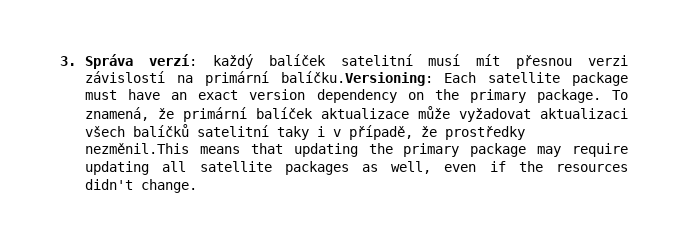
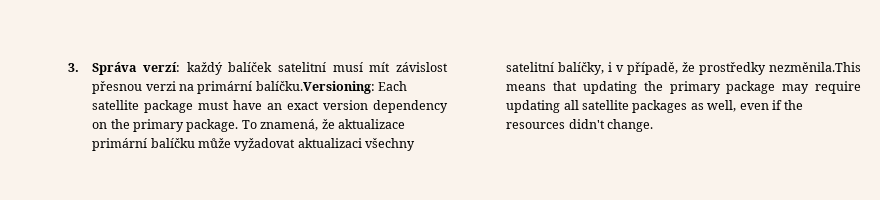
- 3. Správa verzí: každý balíček satelitní musí mít přesnou verzi závislostí na primární balíčku.Versioning: Each satellite package must have an exact version dependency on the primary package.
+ 3. Správa verzí: každý balíček satelitní musí mít závislost přesnou verzi na primární balíčku.Versioning: Each satellite package must have an exact version dependency on the primary package.
- To znamená, že primární balíček aktualizace může vyžadovat aktualizaci všech balíčků satelitní taky i v případě, že prostředky nezměnil.This means that updating the primary package may require updating all satellite packages as well, even if the resources didn't change.
+ To znamená, že aktualizace primární balíčku může vyžadovat aktualizaci všechny satelitní balíčky, i v případě, že prostředky nezměnila.This means that updating the primary package may require updating all satellite packages as well, even if the resources didn't change.

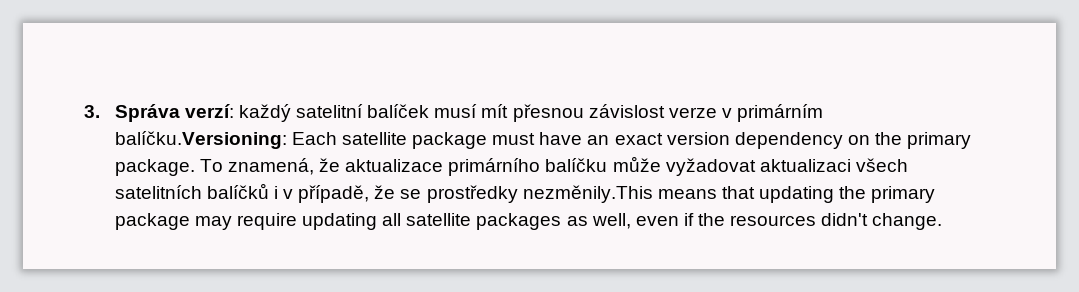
- 3. Správa verzí: každý balíček satelitní musí mít závislost přesnou verzi na primární balíčku.Versioning: Each satellite package must have an exact version dependency on the primary package.
+ 3. Správa verzí: každý satelitní balíček musí mít přesnou závislost verze v primárním balíčku.Versioning: Each satellite package must have an exact version dependency on the primary package.
- To znamená, že aktualizace primární balíčku může vyžadovat aktualizaci všechny satelitní balíčky, i v případě, že prostředky nezměnila.This means that updating the primary package may require updating all satellite packages as well, even if the resources didn't change.
+ To znamená, že aktualizace primárního balíčku může vyžadovat aktualizaci všech satelitních balíčků i v případě, že se prostředky nezměnily.This means that updating the primary package may require updating all satellite packages as well, even if the resources didn't change.

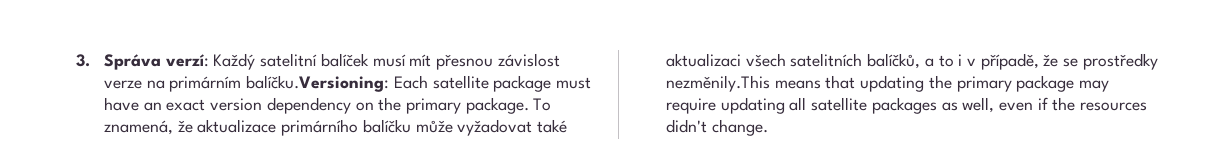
- 3. Správa verzí: každý satelitní balíček musí mít přesnou závislost verze v primárním balíčku.Versioning: Each satellite package must have an exact version dependency on the primary package.
+ 3. Správa verzí: Každý satelitní balíček musí mít přesnou závislost verze na primárním balíčku.Versioning: Each satellite package must have an exact version dependency on the primary package.
- To znamená, že aktualizace primárního balíčku může vyžadovat aktualizaci všech satelitních balíčků i v případě, že se prostředky nezměnily.This means that updating the primary package may require updating all satellite packages as well, even if the resources didn't change.
+ To znamená, že aktualizace primárního balíčku může vyžadovat také aktualizaci všech satelitních balíčků, a to i v případě, že se prostředky nezměnily.This means that updating the primary package may require updating all satellite packages as well, even if the resources didn't change.

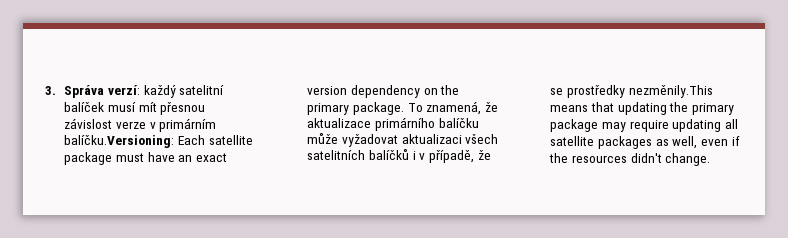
- 3. Správa verzí: Každý satelitní balíček musí mít přesnou závislost verze na primárním balíčku.Versioning: Each satellite package must have an exact version dependency on the primary package.
+ 3. Správa verzí: každý satelitní balíček musí mít přesnou závislost verze v primárním balíčku.Versioning: Each satellite package must have an exact version dependency on the primary package.
- To znamená, že aktualizace primárního balíčku může vyžadovat také aktualizaci všech satelitních balíčků, a to i v případě, že se prostředky nezměnily.This means that updating the primary package may require updating all satellite packages as well, even if the resources didn't change.
+ To znamená, že aktualizace primárního balíčku může vyžadovat aktualizaci všech satelitních balíčků i v případě, že se prostředky nezměnily.This means that updating the primary package may require updating all satellite packages as well, even if the resources didn't change.

